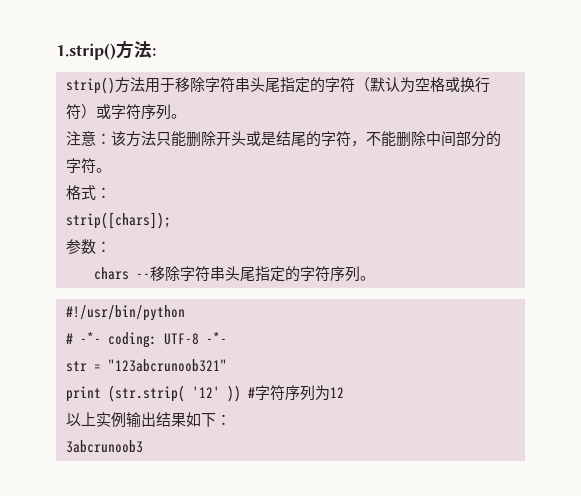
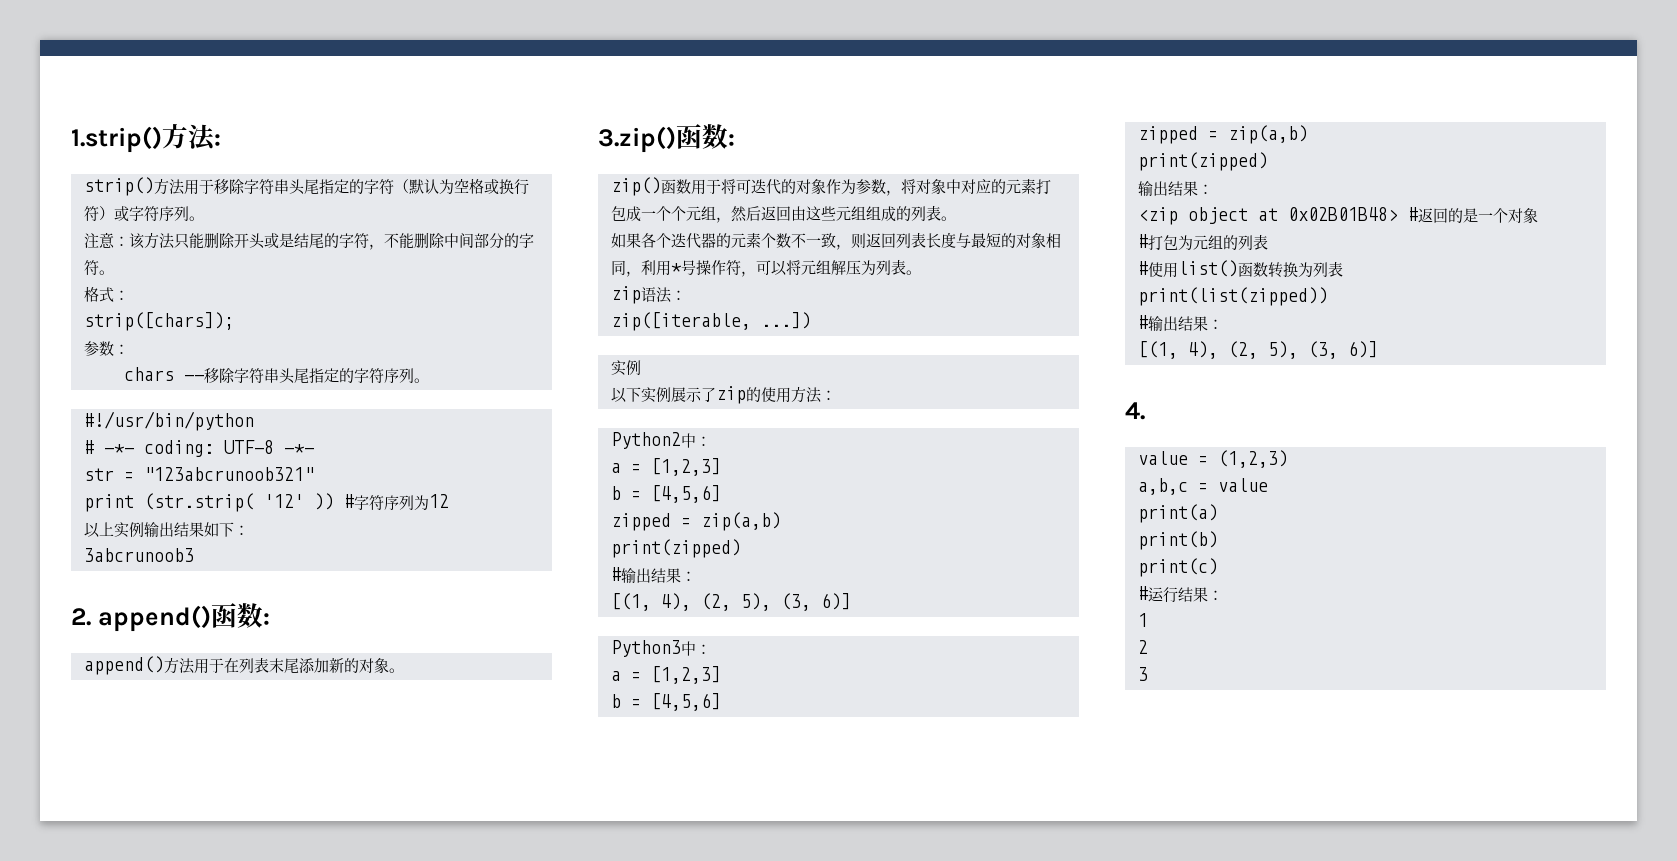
+ 2. append()函数:
+ append()方法用于在列表末尾添加新的对象。
+ 3.zip()函数:
+ zip()函数用于将可迭代的对象作为参数，将对象中对应的元素打包成一个个元组，然后返回由这些元组组成的列表。
+ 如果各个迭代器的元素个数不一致，则返回列表长度与最短的对象相同，利用*号操作符，可以将元组解压为列表。
+ zip语法：
+ zip([iterable, ...])
+ 实例
+ 以下实例展示了zip的使用方法：
+ Python2中：
+ a = [1,2,3]
+ b = [4,5,6]
+ zipped = zip(a,b)
+ print(zipped)
+ #输出结果：
+ [(1, 4), (2, 5), (3, 6)]
+ Python3中：
+ a = [1,2,3]
+ b = [4,5,6]
+ zipped = zip(a,b)
+ print(zipped)
+ 输出结果：
+ <zip object at 0x02B01B48> #返回的是一个对象
+ #打包为元组的列表
+ #使用list()函数转换为列表
+ print(list(zipped))
+ #输出结果：
+ [(1, 4), (2, 5), (3, 6)]
+ 4.
+ value = (1,2,3)
+ a,b,c = value
+ print(a)
+ print(b)
+ print(c)
+ #运行结果：
+ 1
+ 2
+ 3

